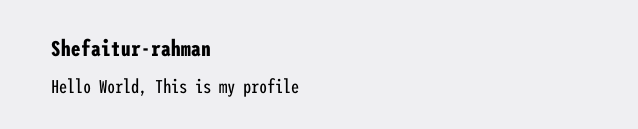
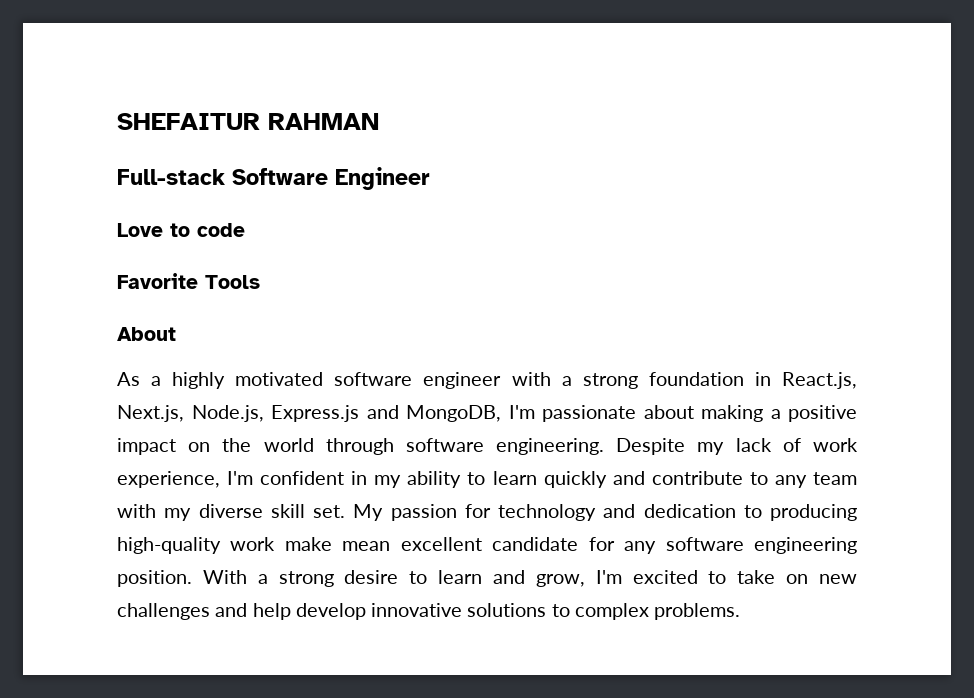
- Shefaitur-rahman
- Hello World, This is my profile
+ SHEFAITUR RAHMAN
+ Full-stack Software Engineer
+ Love to code
+ Favorite Tools
+ About
+ As a highly motivated software engineer with a strong foundation in React.js, Next.js, Node.js, Express.js and MongoDB, I'm passionate about making a positive impact on the world through software engineering. Despite my lack of work experience, I'm confident in my ability to learn quickly and contribute to any team with my diverse skill set. My passion for technology and dedication to producing high-quality work make mean excellent candidate for any software engineering position. With a strong desire to learn and grow, I'm excited to take on new challenges and help develop innovative solutions to complex problems.

